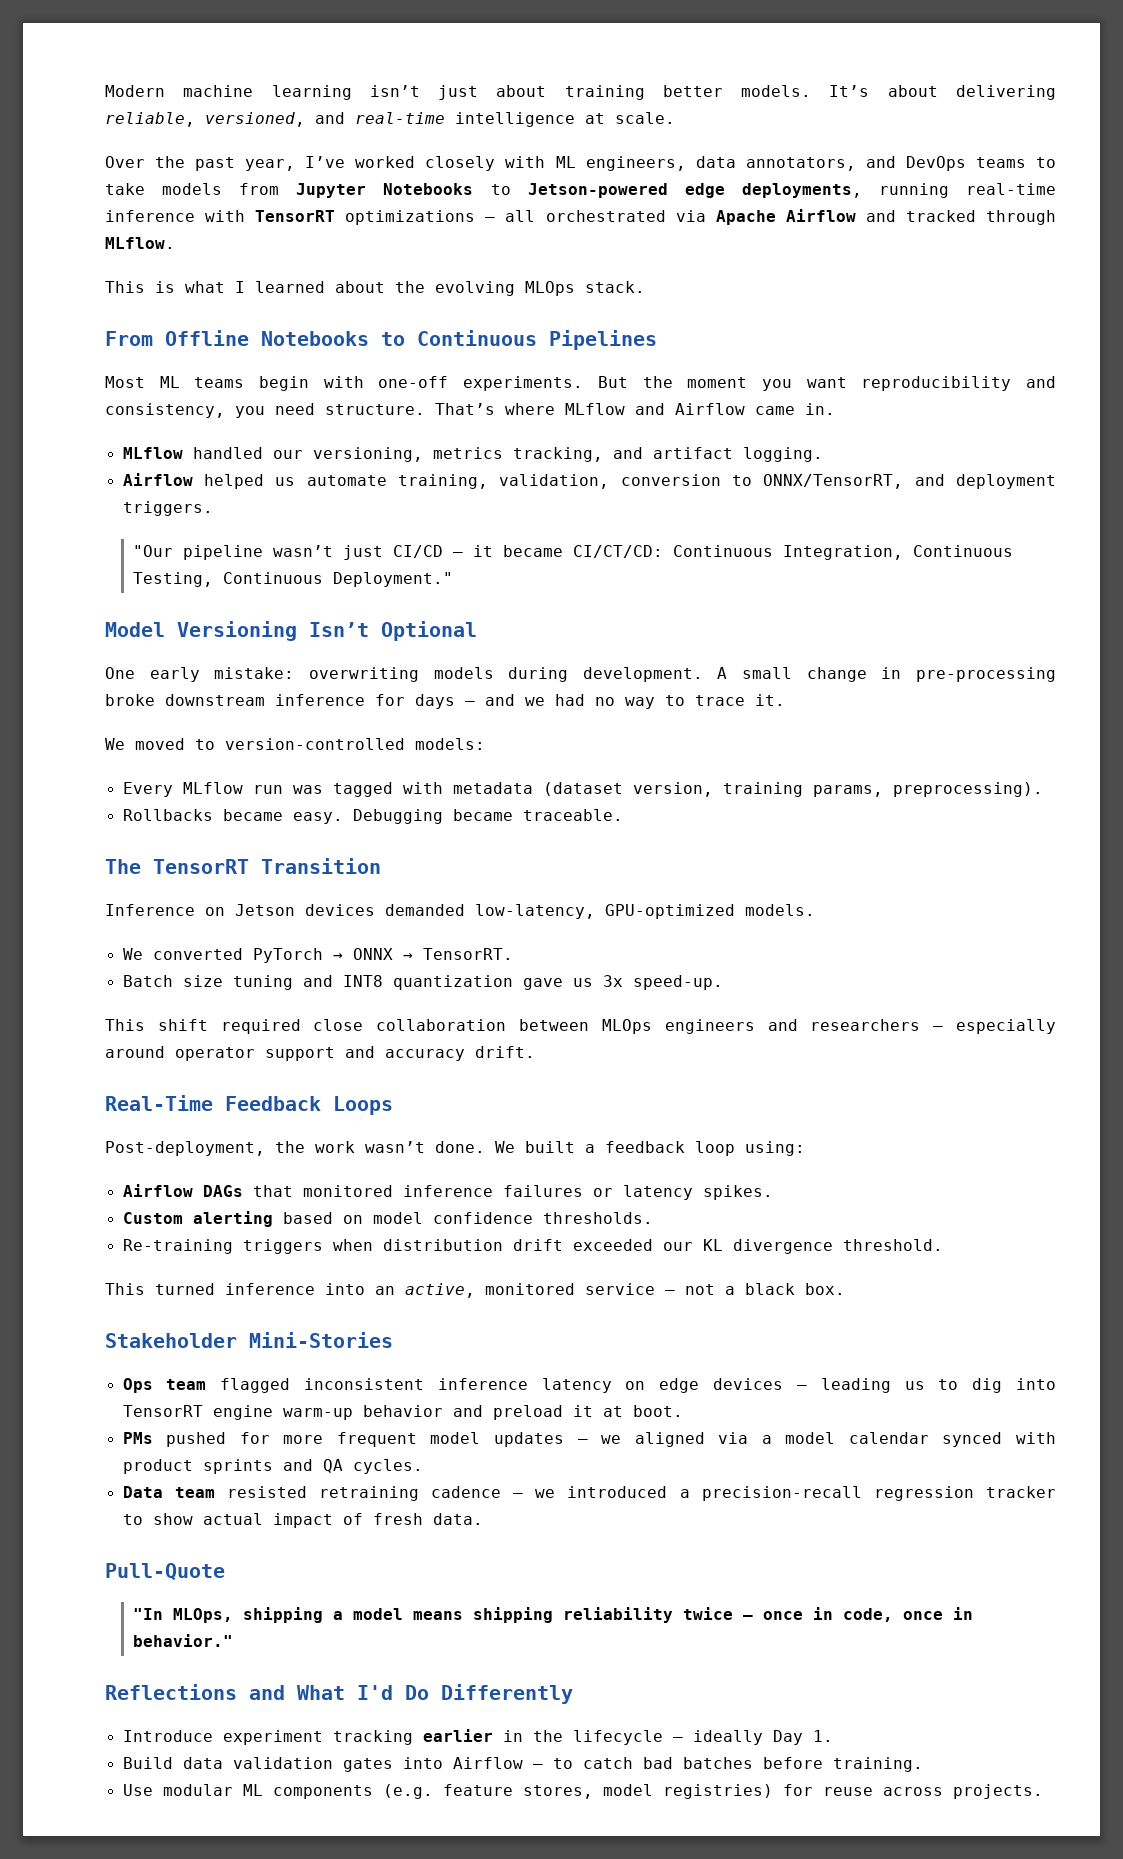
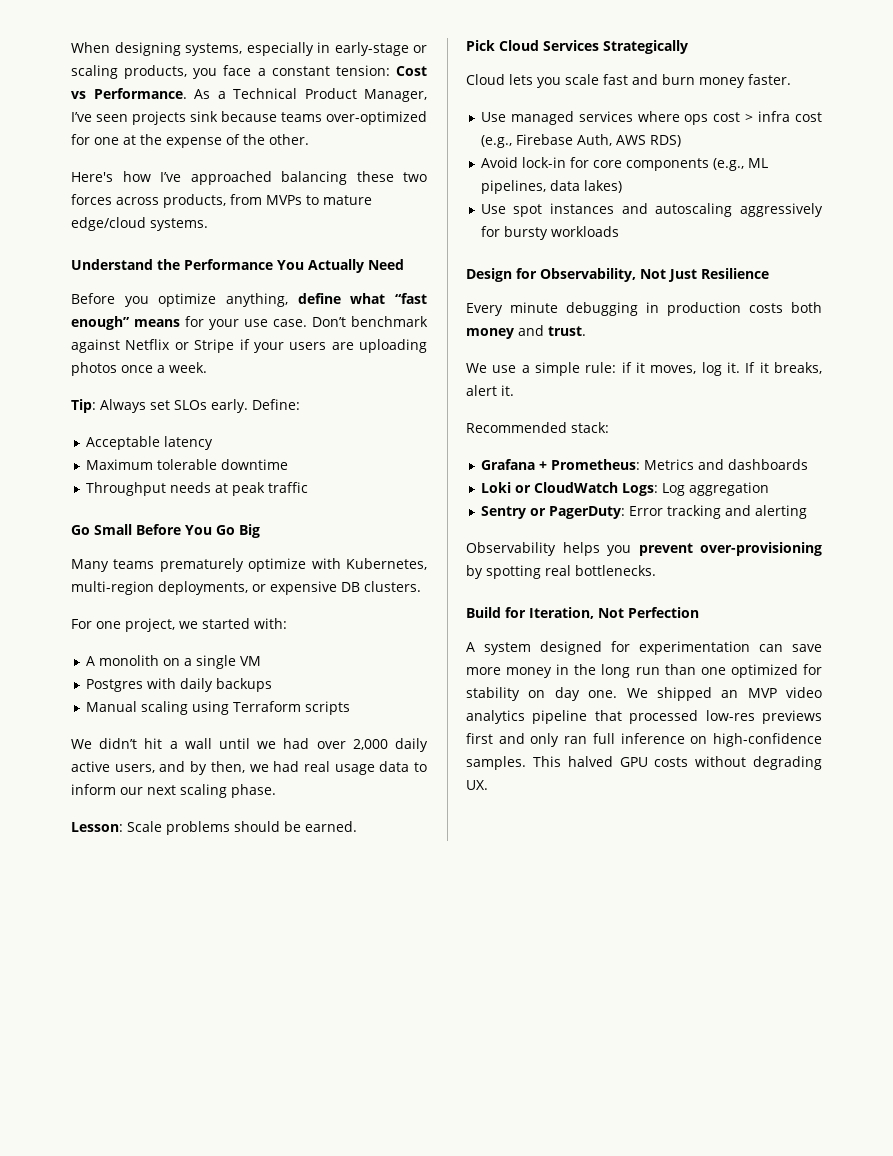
- Modern machine learning isn’t just about training better models. It’s about delivering reliable, versioned, and real-time intelligence at scale.
- Over the past year, I’ve worked closely with ML engineers, data annotators, and DevOps teams to take models from Jupyter Notebooks to Jetson-powered edge deployments, running real-time inference with TensorRT optimizations — all orchestrated via Apache Airflow and tracked through MLflow.
- This is what I learned about the evolving MLOps stack.
- From Offline Notebooks to Continuous Pipelines
- Most ML teams begin with one-off experiments. But the moment you want reproducibility and consistency, you need structure. That’s where MLflow and Airflow came in.
- MLflow handled our versioning, metrics tracking, and artifact logging.
- Airflow helped us automate training, validation, conversion to ONNX/TensorRT, and deployment triggers.
- "Our pipeline wasn’t just CI/CD — it became CI/CT/CD: Continuous Integration, Continuous Testing, Continuous Deployment."
- Model Versioning Isn’t Optional
- One early mistake: overwriting models during development. A small change in pre-processing broke downstream inference for days — and we had no way to trace it.
- We moved to version-controlled models:
- Every MLflow run was tagged with metadata (dataset version, training params, preprocessing).
- Rollbacks became easy. Debugging became traceable.
- The TensorRT Transition
- Inference on Jetson devices demanded low-latency, GPU-optimized models.
- We converted PyTorch → ONNX → TensorRT.
- Batch size tuning and INT8 quantization gave us 3x speed-up.
- This shift required close collaboration between MLOps engineers and researchers — especially around operator support and accuracy drift.
- Real-Time Feedback Loops
- Post-deployment, the work wasn’t done. We built a feedback loop using:
- Airflow DAGs that monitored inference failures or latency spikes.
- Custom alerting based on model confidence thresholds.
- Re-training triggers when distribution drift exceeded our KL divergence threshold.
- This turned inference into an active, monitored service — not a black box.
- Stakeholder Mini-Stories
- Ops team flagged inconsistent inference latency on edge devices — leading us to dig into TensorRT engine warm-up behavior and preload it at boot.
- PMs pushed for more frequent model updates — we aligned via a model calendar synced with product sprints and QA cycles.
- Data team resisted retraining cadence — we introduced a precision-recall regression tracker to show actual impact of fresh data.
- Pull-Quote
- "In MLOps, shipping a model means shipping reliability twice — once in code, once in behavior."
- Reflections and What I'd Do Differently
- Introduce experiment tracking earlier in the lifecycle — ideally Day 1.
- Build data validation gates into Airflow — to catch bad batches before training.
- Use modular ML components (e.g. feature stores, model registries) for reuse across projects.
+ When designing systems, especially in early-stage or scaling products, you face a constant tension: Cost vs Performance. As a Technical Product Manager, I’ve seen projects sink because teams over-optimized for one at the expense of the other.
+ Here's how I’ve approached balancing these two forces across products, from MVPs to mature edge/cloud systems.
+ Understand the Performance You Actually Need
+ Before you optimize anything, define what “fast enough” means for your use case. Don’t benchmark against Netflix or Stripe if your users are uploading photos once a week.
+ Tip: Always set SLOs early. Define:
+ Acceptable latency
+ Maximum tolerable downtime
+ Throughput needs at peak traffic
+ Go Small Before You Go Big
+ Many teams prematurely optimize with Kubernetes, multi-region deployments, or expensive DB clusters.
+ For one project, we started with:
+ A monolith on a single VM
+ Postgres with daily backups
+ Manual scaling using Terraform scripts
+ We didn’t hit a wall until we had over 2,000 daily active users, and by then, we had real usage data to inform our next scaling phase.
+ Lesson: Scale problems should be earned.
+ Pick Cloud Services Strategically
+ Cloud lets you scale fast and burn money faster.
+ Use managed services where ops cost > infra cost (e.g., Firebase Auth, AWS RDS)
+ Avoid lock-in for core components (e.g., ML pipelines, data lakes)
+ Use spot instances and autoscaling aggressively for bursty workloads
+ Design for Observability, Not Just Resilience
+ Every minute debugging in production costs both money and trust.
+ We use a simple rule: if it moves, log it. If it breaks, alert it.
+ Recommended stack:
+ Grafana + Prometheus: Metrics and dashboards
+ Loki or CloudWatch Logs: Log aggregation
+ Sentry or PagerDuty: Error tracking and alerting
+ Observability helps you prevent over-provisioning by spotting real bottlenecks.
+ Build for Iteration, Not Perfection
+ A system designed for experimentation can save more money in the long run than one optimized for stability on day one. We shipped an MVP video analytics pipeline that processed low-res previews first and only ran full inference on high-confidence samples. This halved GPU costs without degrading UX.

